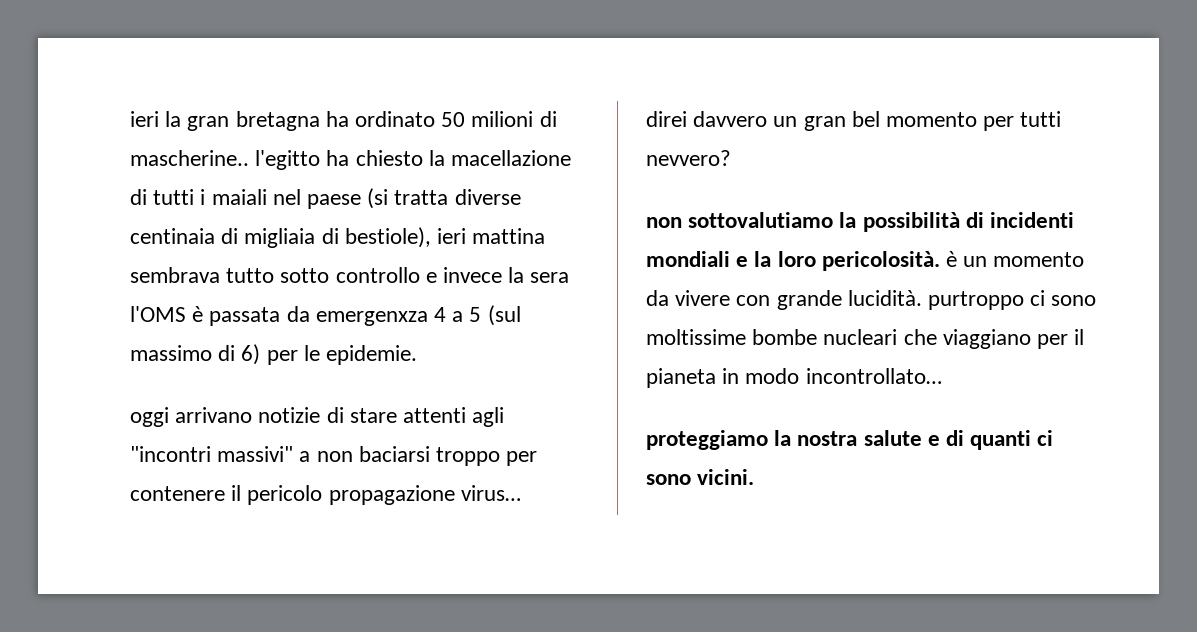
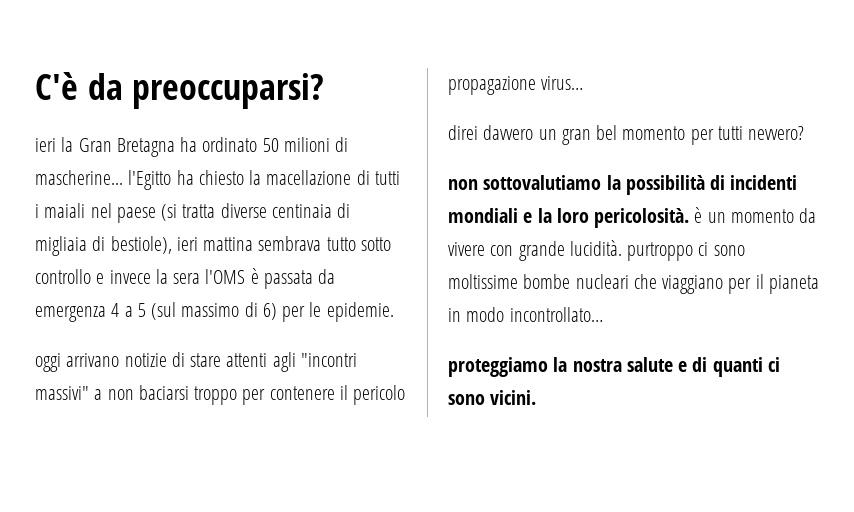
- ieri la gran bretagna ha ordinato 50 milioni di mascherine.. l'egitto ha chiesto la macellazione di tutti i maiali nel paese (si tratta diverse centinaia di migliaia di bestiole), ieri mattina sembrava tutto sotto controllo e invece la sera l'OMS è passata da emergenxza 4 a 5 (sul massimo di 6) per le epidemie.
+ C'è da preoccuparsi?
+ ieri la Gran Bretagna ha ordinato 50 milioni di mascherine... l'Egitto ha chiesto la macellazione di tutti i maiali nel paese (si tratta diverse centinaia di migliaia di bestiole), ieri mattina sembrava tutto sotto controllo e invece la sera l'OMS è passata da emergenza 4 a 5 (sul massimo di 6) per le epidemie.

